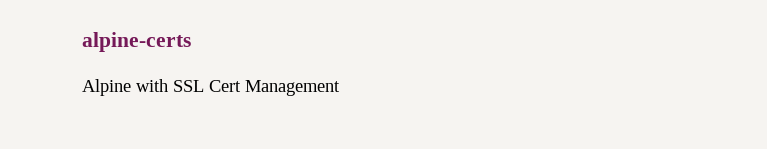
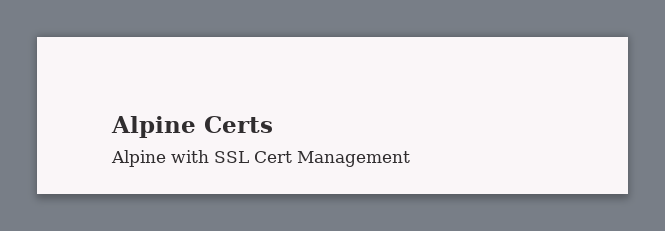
- alpine-certs
+ Alpine Certs

